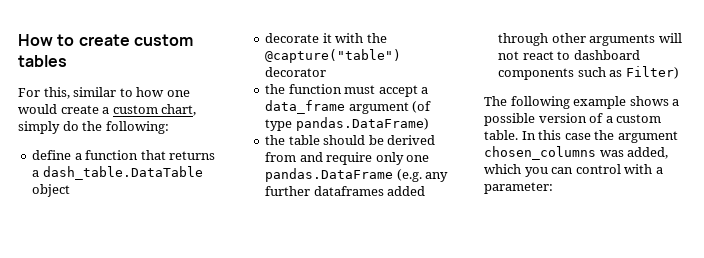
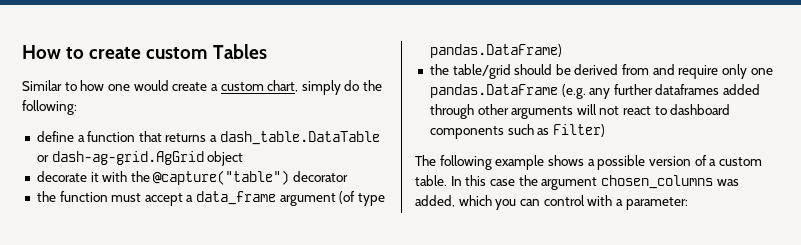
- How to create custom tables
- For this, similar to how one would create a custom chart, simply do the following:
+ How to create custom Tables
+ Similar to how one would create a custom chart, simply do the following:
- define a function that returns a dash_table.DataTable object
+ define a function that returns a dash_table.DataTable or dash-ag-grid.AgGrid object
- the table should be derived from and require only one pandas.DataFrame (e.g. any further dataframes added through other arguments will not react to dashboard components such as Filter)
+ the table/grid should be derived from and require only one pandas.DataFrame (e.g. any further dataframes added through other arguments will not react to dashboard components such as Filter)

